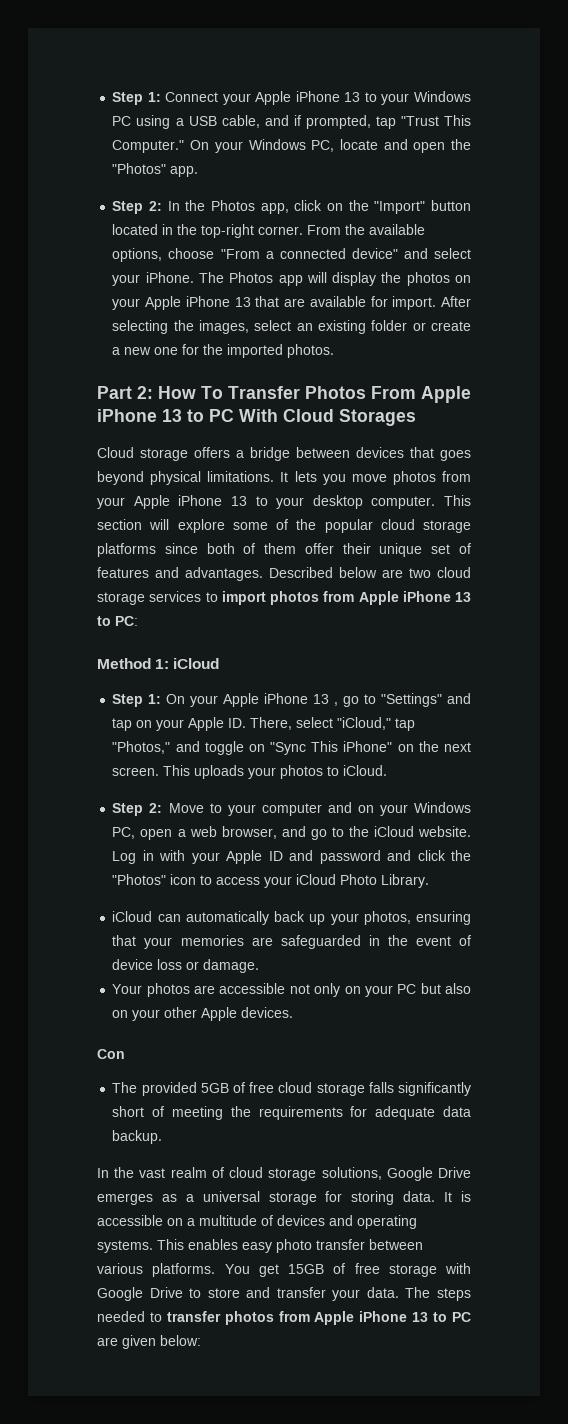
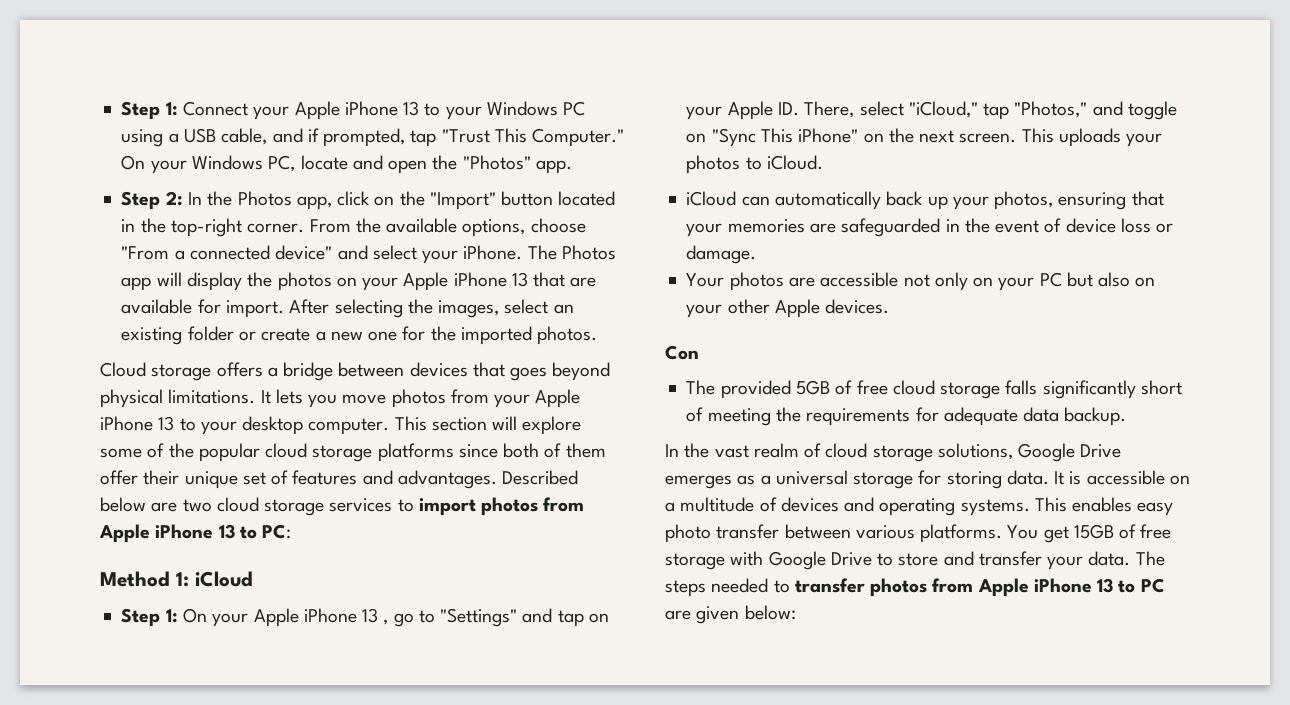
- Part 2: How To Transfer Photos From Apple iPhone 13 to PC With Cloud Storages
- Step 2: Move to your computer and on your Windows PC, open a web browser, and go to the iCloud website. Log in with your Apple ID and password and click the "Photos" icon to access your iCloud Photo Library.

